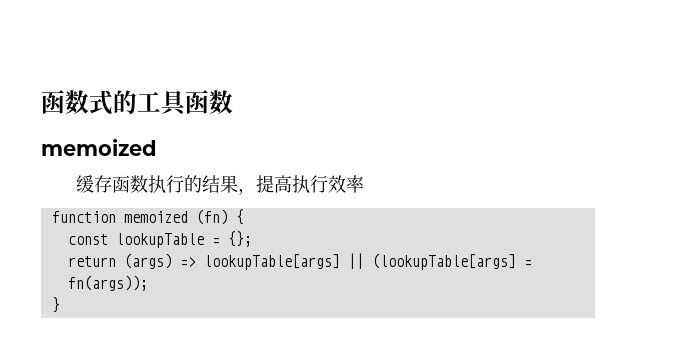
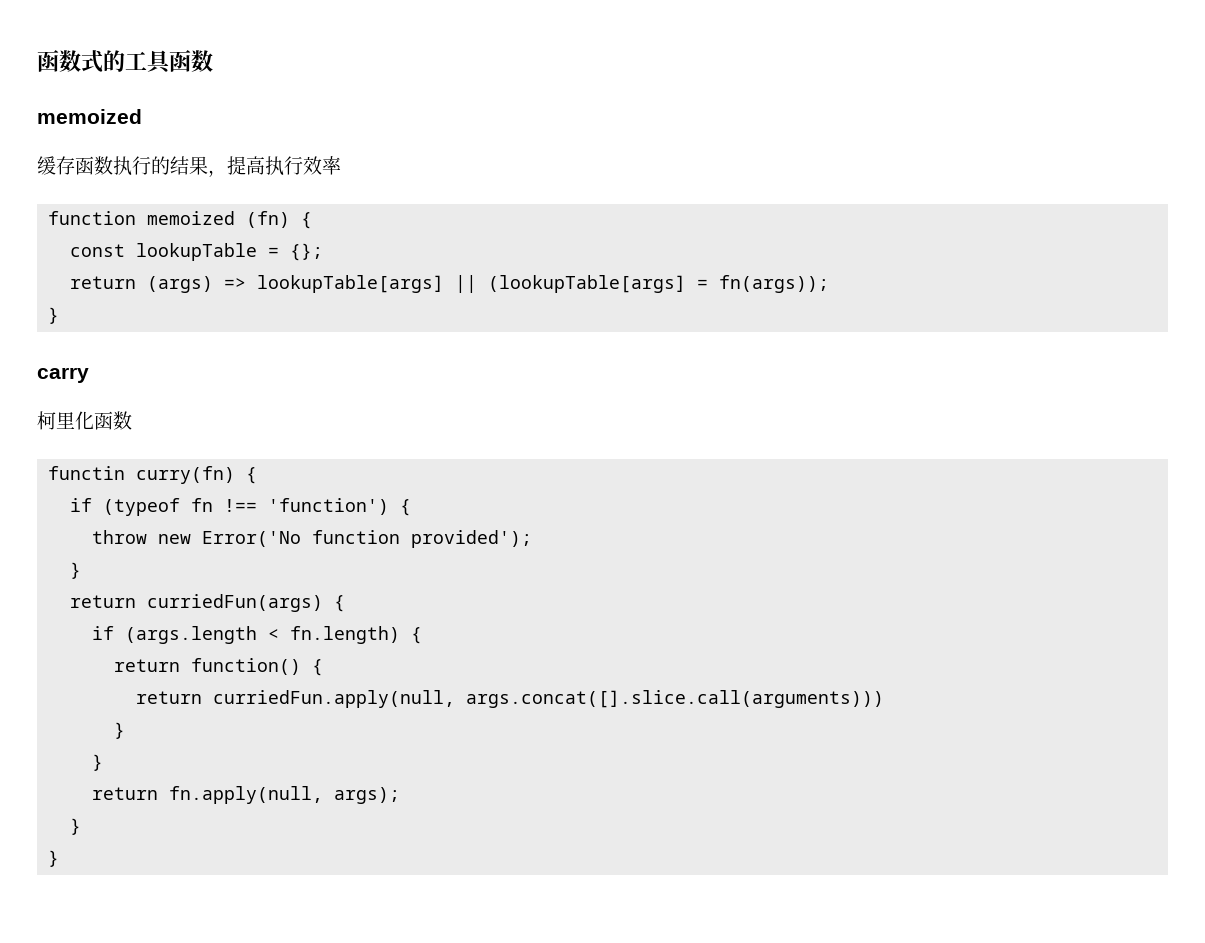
+ carry
+ 柯里化函数
+ functin curry(fn) {
+ if (typeof fn !== 'function') {
+ throw new Error('No function provided');
+ }
+ return curriedFun(args) {
+ if (args.length < fn.length) {
+ return function() {
+ return curriedFun.apply(null, args.concat([].slice.call(arguments)))
+ }
+ }
+ return fn.apply(null, args);
+ }
+ }

